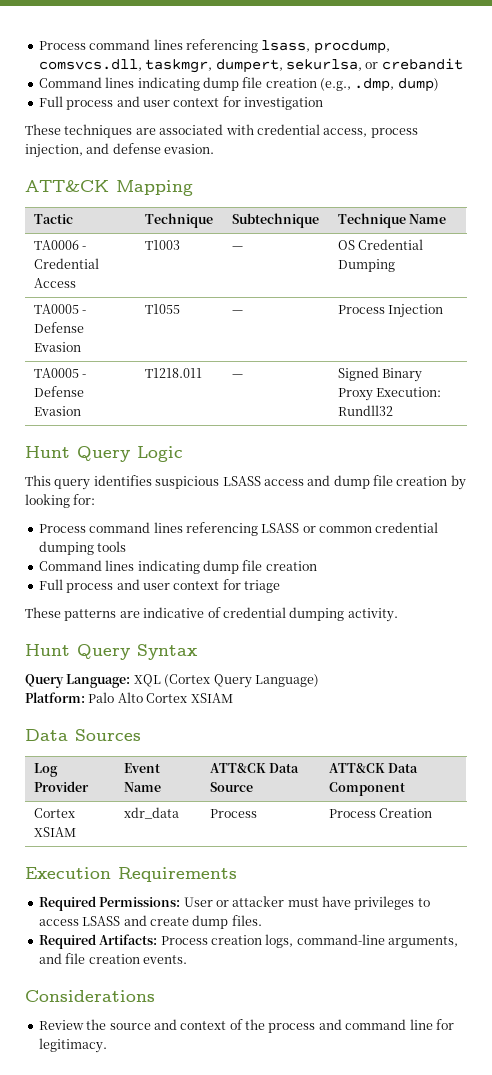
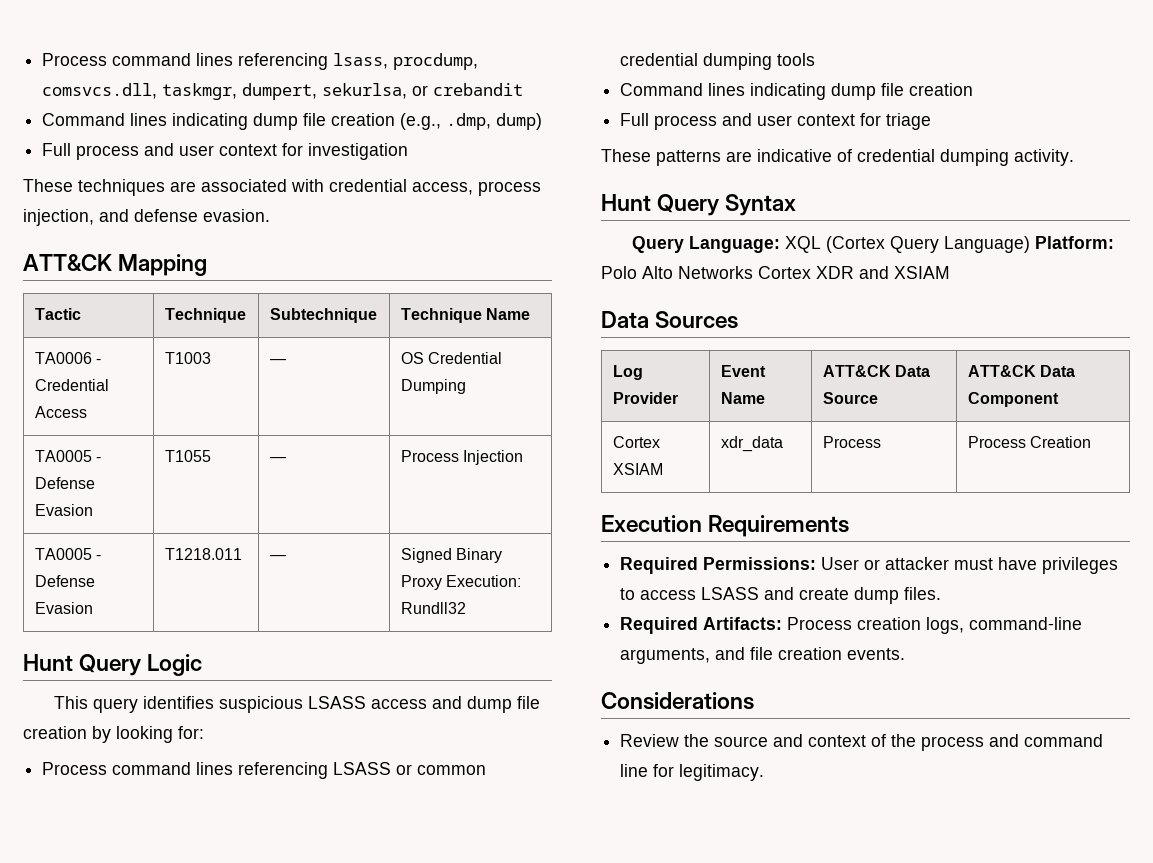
- Query Language: XQL (Cortex Query Language)
- Platform: Palo Alto Cortex XSIAM
+ Query Language: XQL (Cortex Query Language) Platform: Polo Alto Networks Cortex XDR and XSIAM

